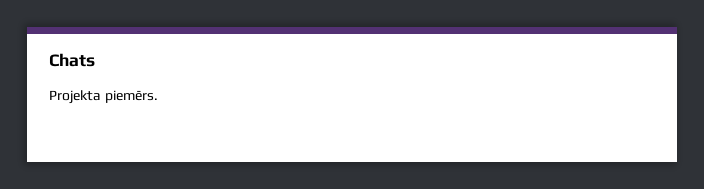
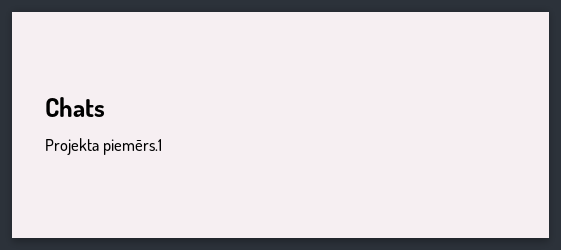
- Projekta piemērs.
+ Projekta piemērs.1

